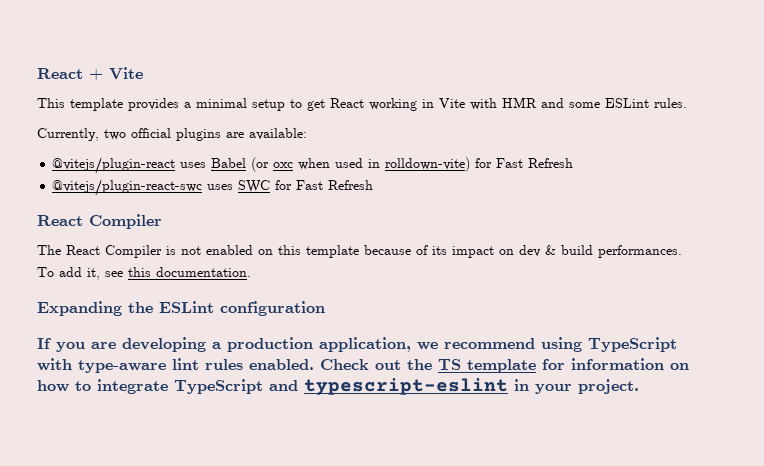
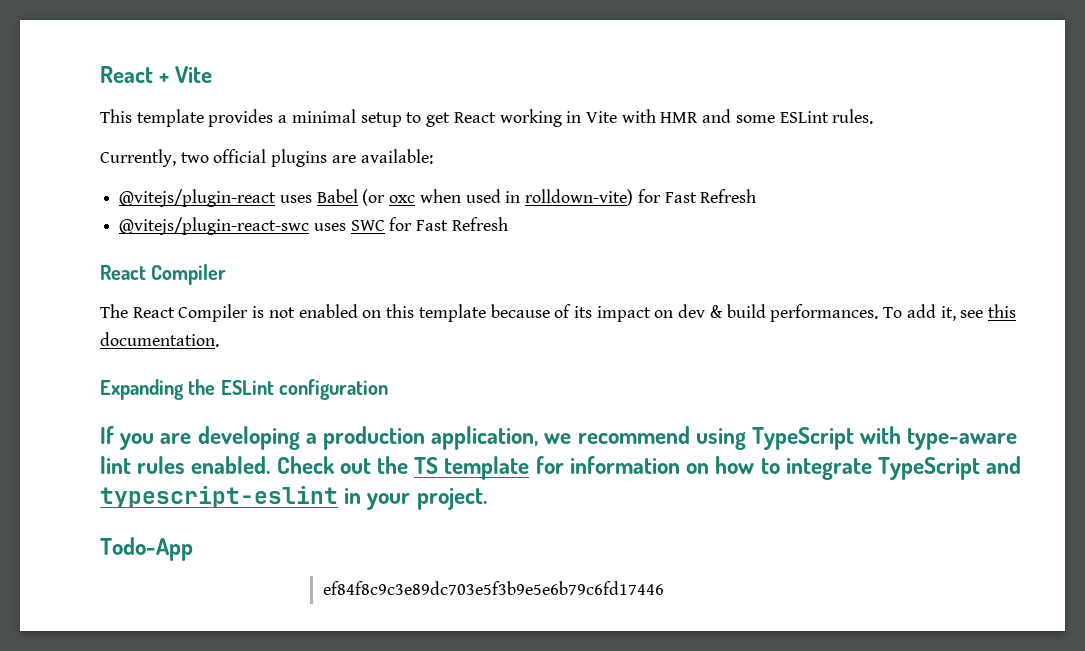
+ Todo-App
+ ef84f8c9c3e89dc703e5f3b9e5e6b79c6fd17446

